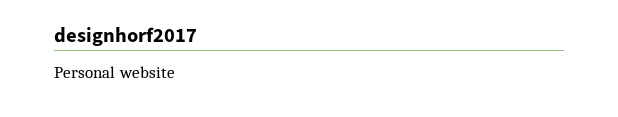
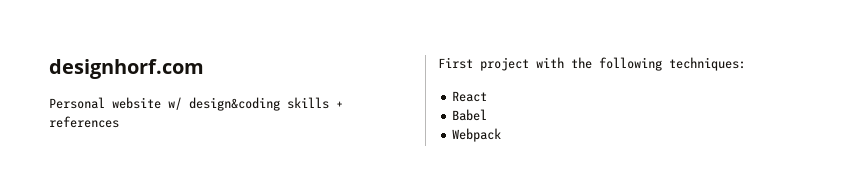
- designhorf2017
+ designhorf.com
- Personal website
+ Personal website w/ design&coding skills + references
+ First project with the following techniques:
+ React
+ Babel
+ Webpack

